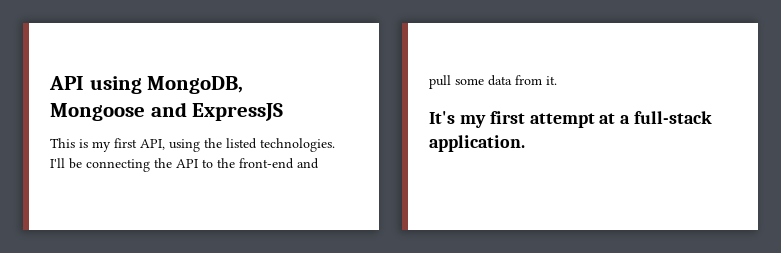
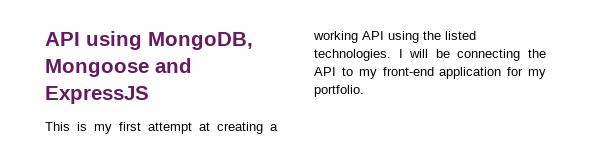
- This is my first API, using the listed technologies.
+ This is my first attempt at creating a working API using the listed technologies.
- I'll be connecting the API to the front-end and pull some data from it.
- It's my first attempt at a full-stack application.
+ I will be connecting the API to my front-end application for my portfolio.

